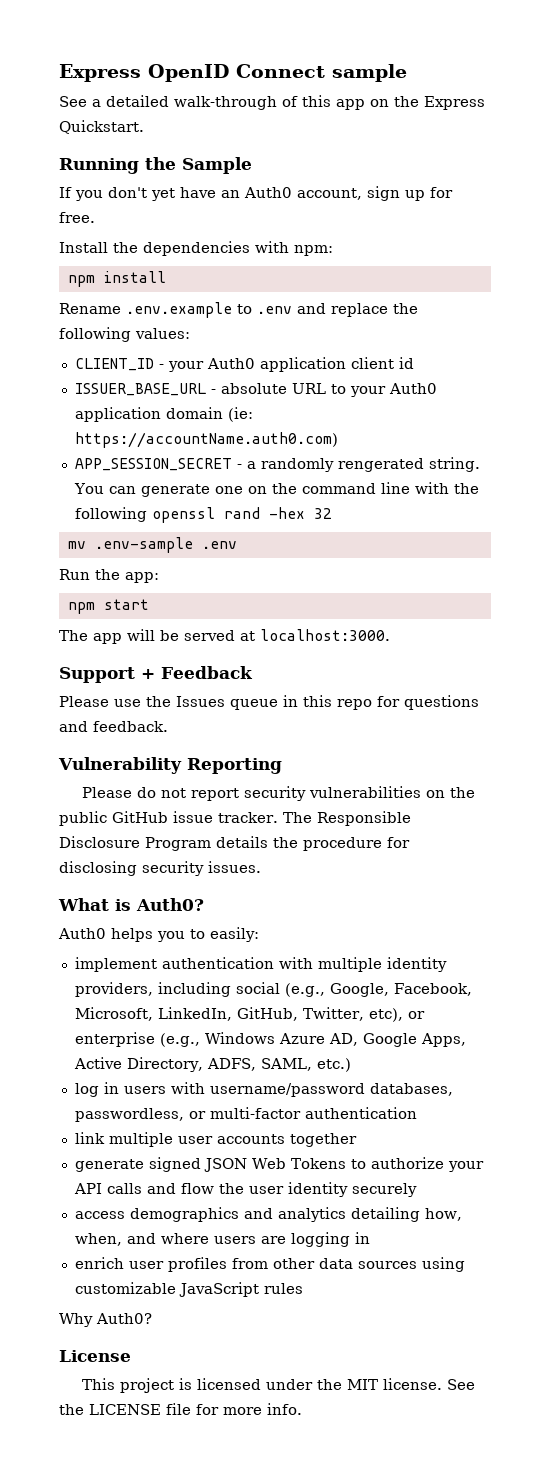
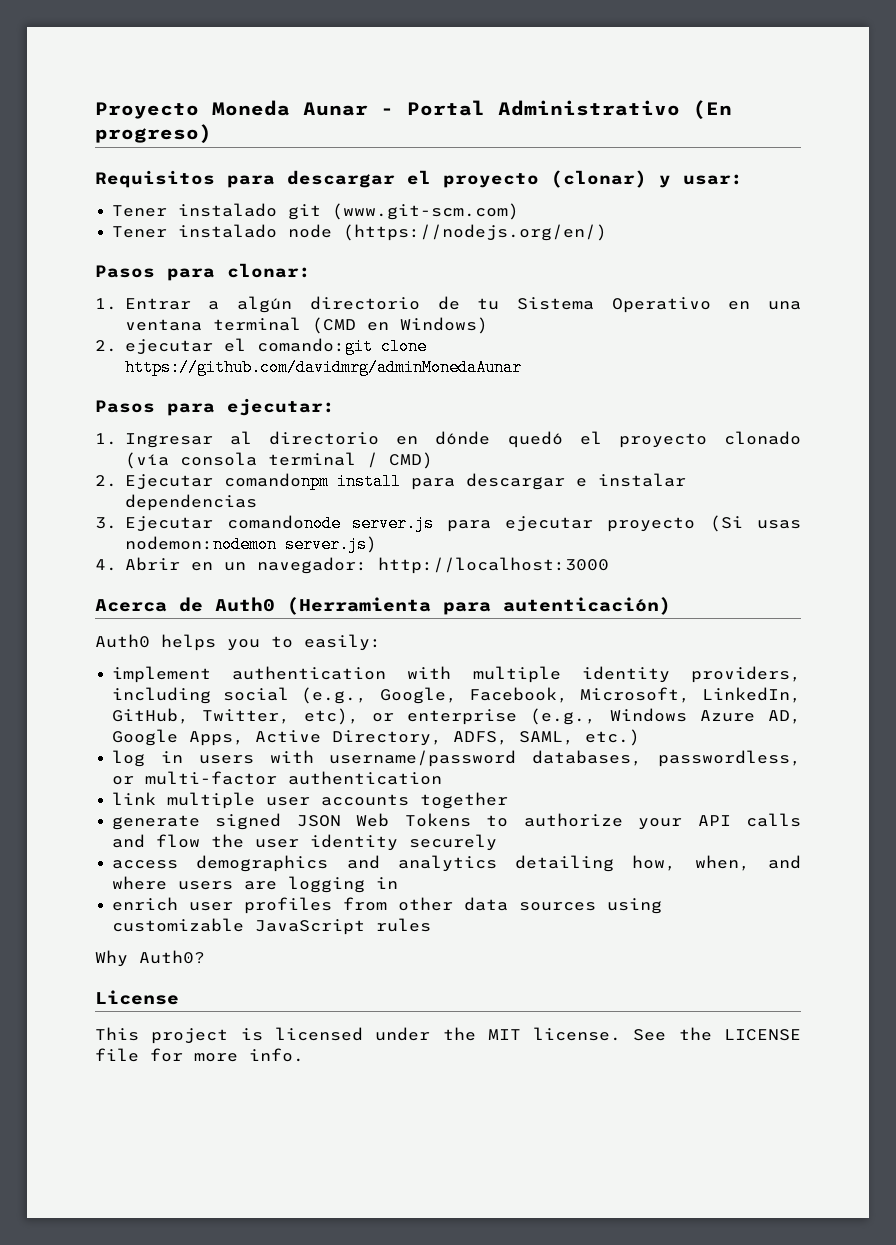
- Express OpenID Connect sample
- See a detailed walk-through of this app on the Express Quickstart.
- Running the Sample
- If you don't yet have an Auth0 account, sign up for free.
- Install the dependencies with npm:
- npm install
- Rename .env.example to .env and replace the following values:
- CLIENT_ID - your Auth0 application client id
- ISSUER_BASE_URL - absolute URL to your Auth0 application domain (ie: https://accountName.auth0.com)
- APP_SESSION_SECRET - a randomly rengerated string. You can generate one on the command line with the following openssl rand -hex 32
- mv .env-sample .env
- Run the app:
- npm start
- The app will be served at localhost:3000.
- Support + Feedback
- Please use the Issues queue in this repo for questions and feedback.
- Vulnerability Reporting
- Please do not report security vulnerabilities on the public GitHub issue tracker. The Responsible Disclosure Program details the procedure for disclosing security issues.
- What is Auth0?
+ Proyecto Moneda Aunar - Portal Administrativo (En progreso)
+ Requisitos para descargar el proyecto (clonar) y usar:
+ Tener instalado git (www.git-scm.com)
+ Tener instalado node (https://nodejs.org/en/)
+ Pasos para clonar:
+ 1. Entrar a algún directorio de tu Sistema Operativo en una ventana terminal (CMD en Windows)
+ 2. ejecutar el comando:git clone https://github.com/davidmrg/adminMonedaAunar
+ Pasos para ejecutar:
+ 1. Ingresar al directorio en dónde quedó el proyecto clonado (vía consola terminal / CMD)
+ 2. Ejecutar comandonpm install para descargar e instalar dependencias
+ 3. Ejecutar comandonode server.js para ejecutar proyecto (Si usas nodemon:nodemon server.js)
+ 4. Abrir en un navegador: http://localhost:3000
+ Acerca de Auth0 (Herramienta para autenticación)

